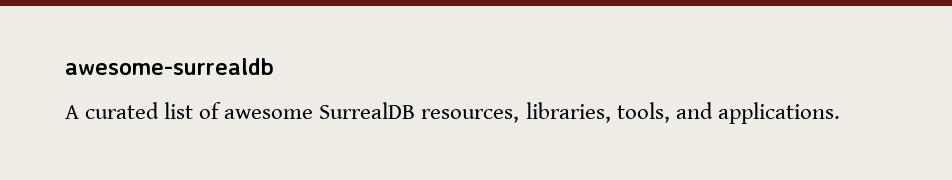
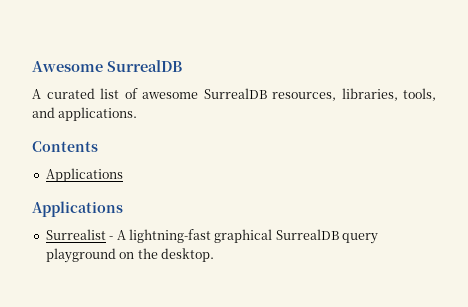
- awesome-surrealdb
+ Awesome SurrealDB
+ Contents
+ Applications
+ Applications
+ Surrealist - A lightning-fast graphical SurrealDB query playground on the desktop.

